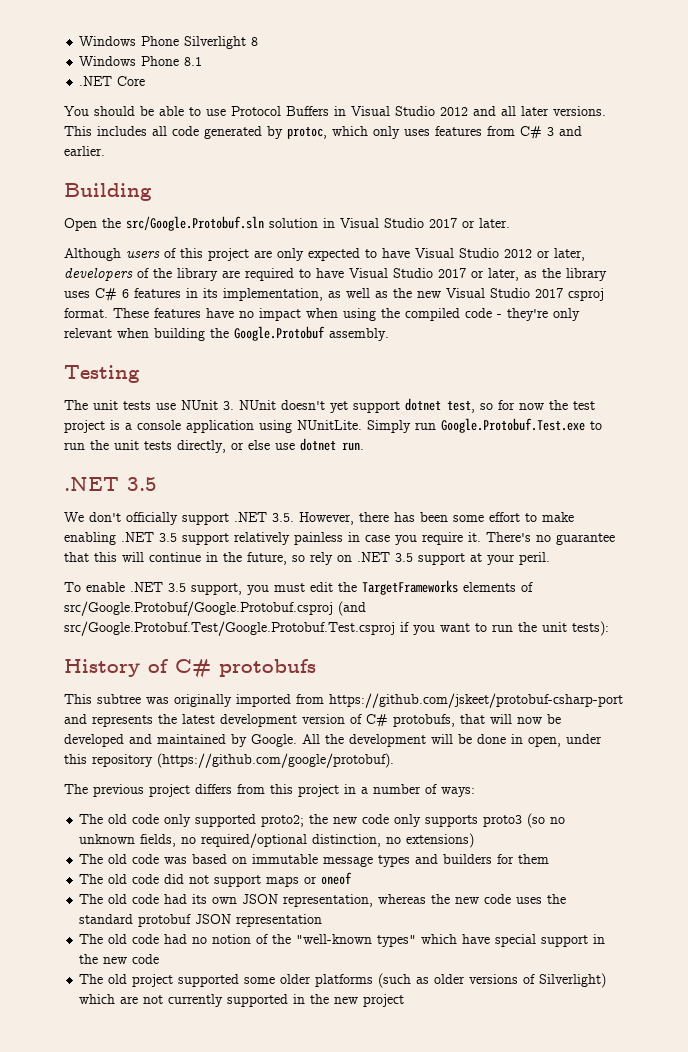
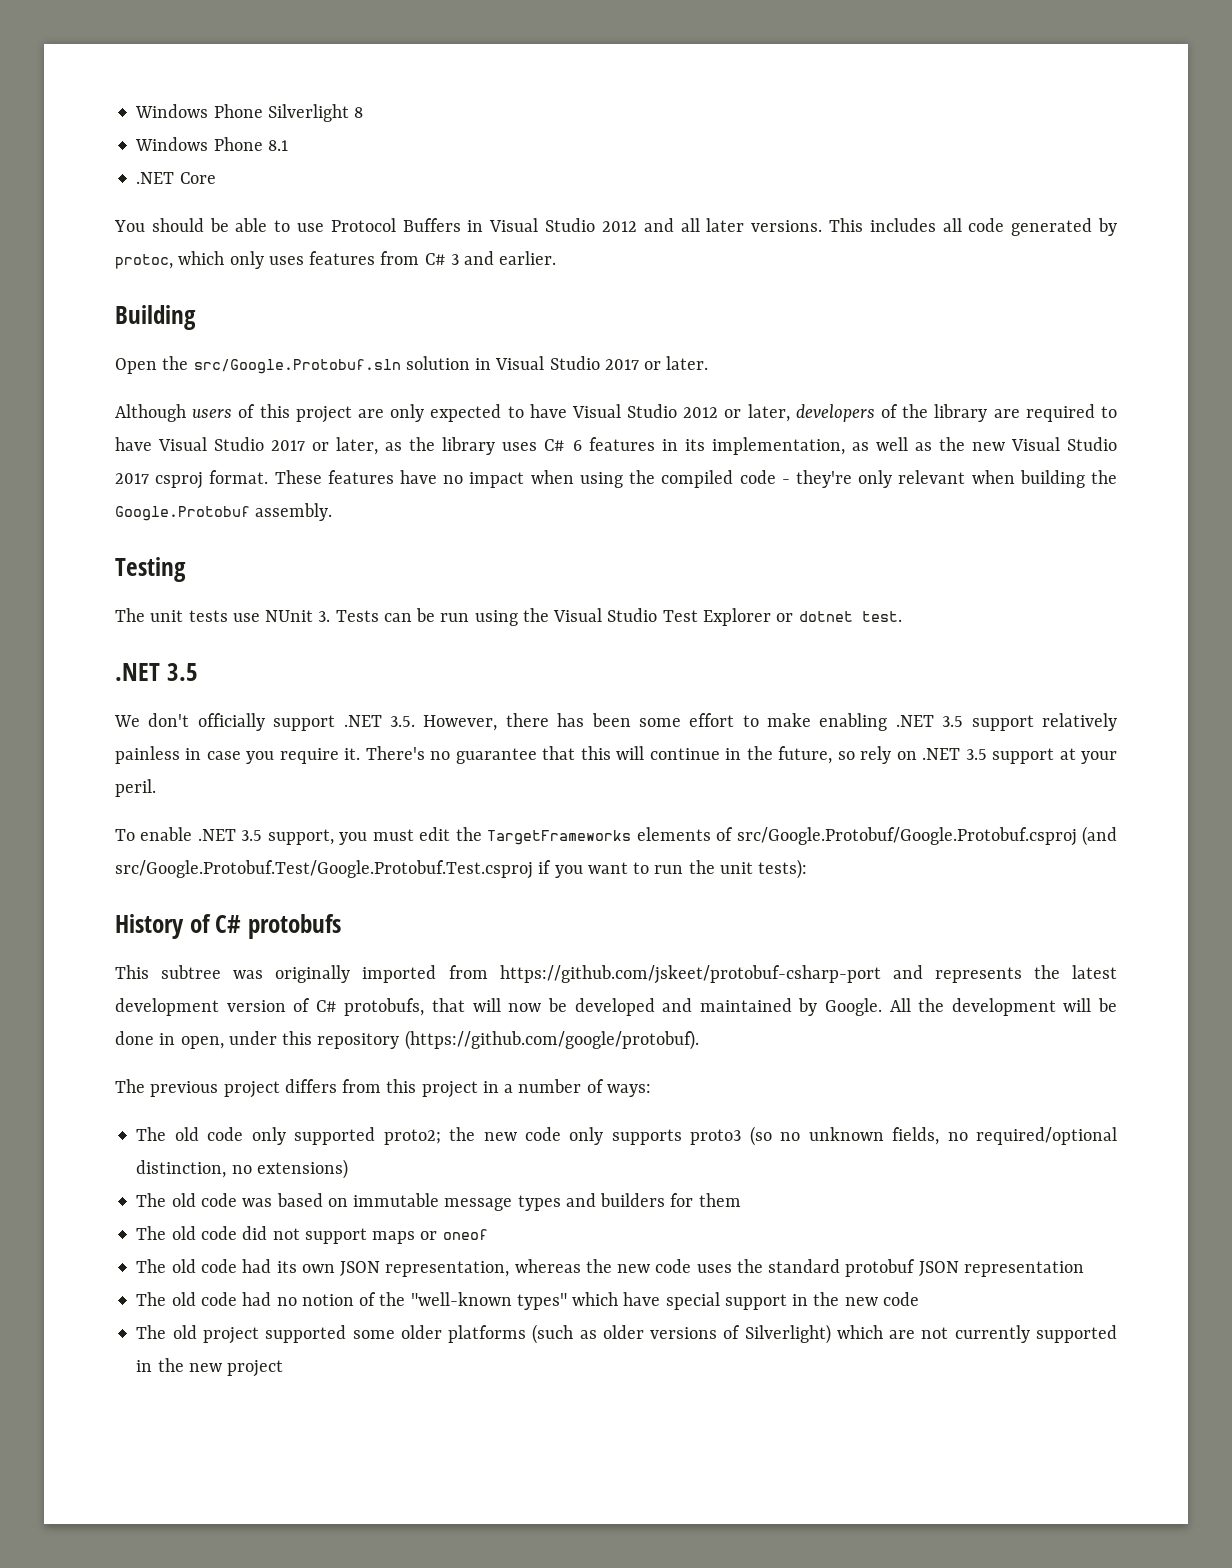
- The unit tests use NUnit 3. NUnit doesn't yet support dotnet test, so for now the test project is a console application using NUnitLite. Simply run Google.Protobuf.Test.exe to run the unit tests directly, or else use dotnet run.
+ The unit tests use NUnit 3. Tests can be run using the Visual Studio Test Explorer or dotnet test.

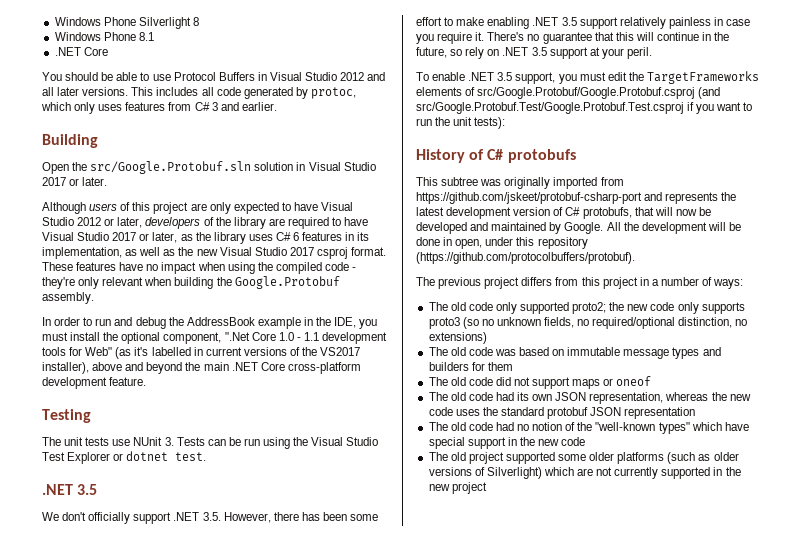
+ In order to run and debug the AddressBook example in the IDE, you must install the optional component, ".Net Core 1.0 - 1.1 development tools for Web" (as it's labelled in current versions of the VS2017 installer), above and beyond the main .NET Core cross-platform development feature.
- All the development will be done in open, under this repository (https://github.com/google/protobuf).
+ All the development will be done in open, under this repository (https://github.com/protocolbuffers/protobuf).

